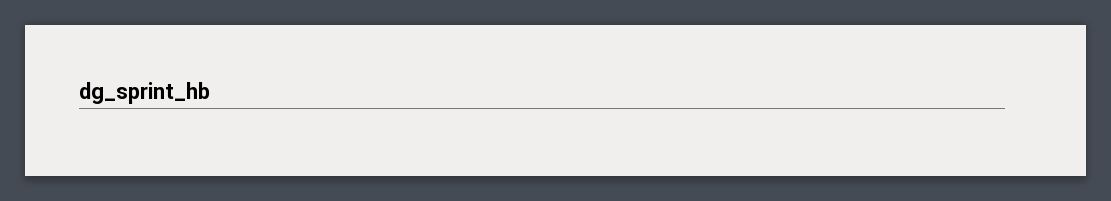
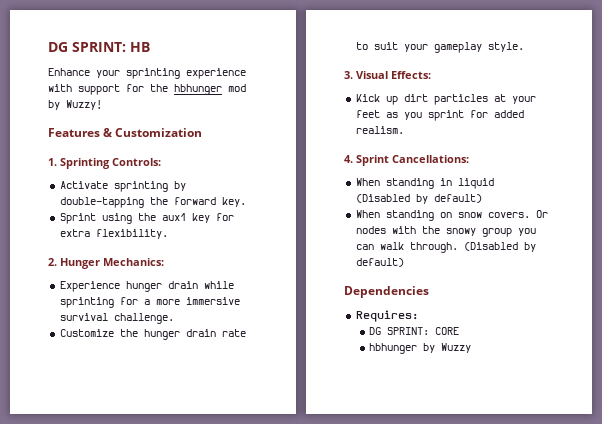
- dg_sprint_hb
+ DG SPRINT: HB
+ Enhance your sprinting experience with support for the hbhunger mod by Wuzzy!
+ Features & Customization
+ 1. Sprinting Controls:
+ Activate sprinting by double-tapping the forward key.
+ Sprint using the aux1 key for extra flexibility.
+ 2. Hunger Mechanics:
+ Experience hunger drain while sprinting for a more immersive survival challenge.
+ Customize the hunger drain rate to suit your gameplay style.
+ 3. Visual Effects:
+ Kick up dirt particles at your feet as you sprint for added realism.
+ 4. Sprint Cancellations:
+ When standing in liquid (Disabled by default)
+ When standing on snow covers. Or nodes with the snowy group you can walk through. (Disabled by default)
+ Dependencies
+ Requires:
+ DG SPRINT: CORE
+ hbhunger by Wuzzy

